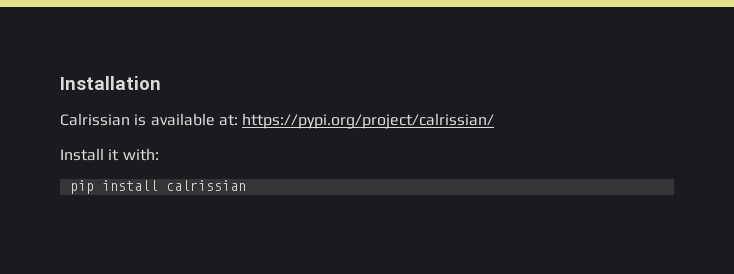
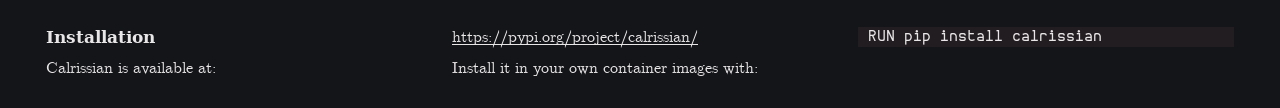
- Install it with:
+ Install it in your own container images with:
- pip install calrissian
+ RUN pip install calrissian

